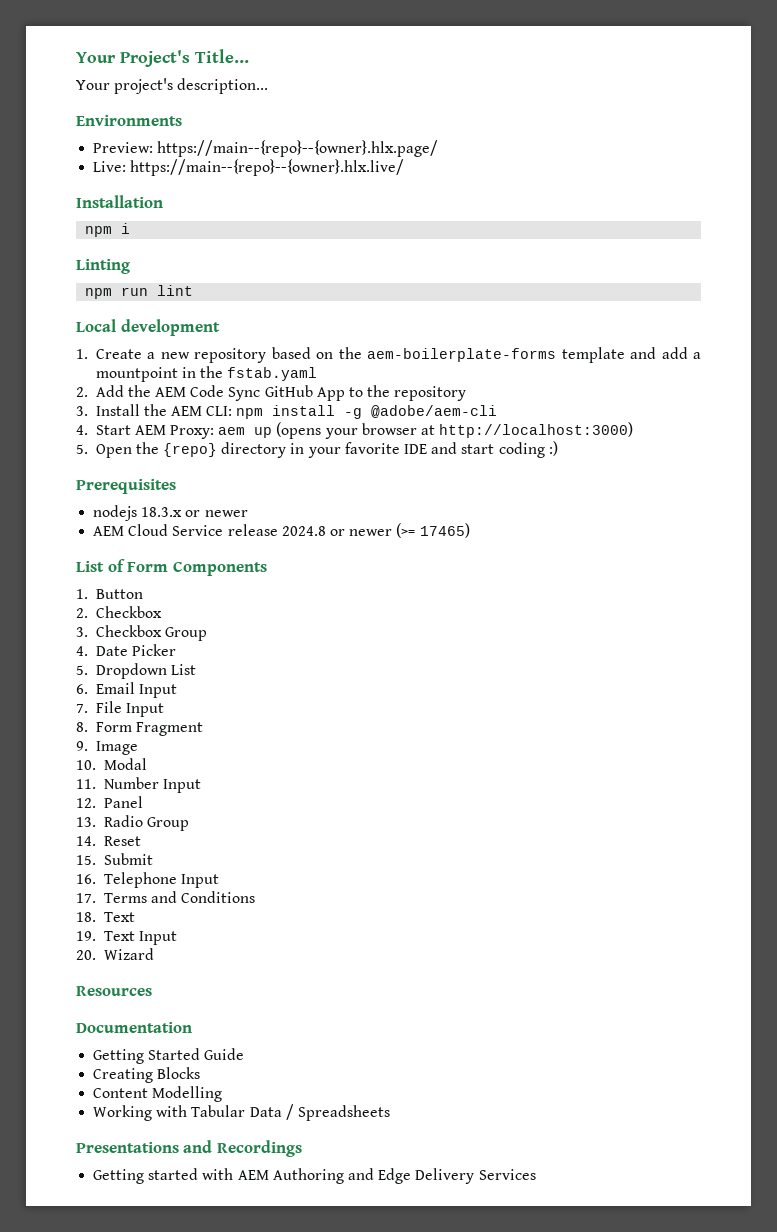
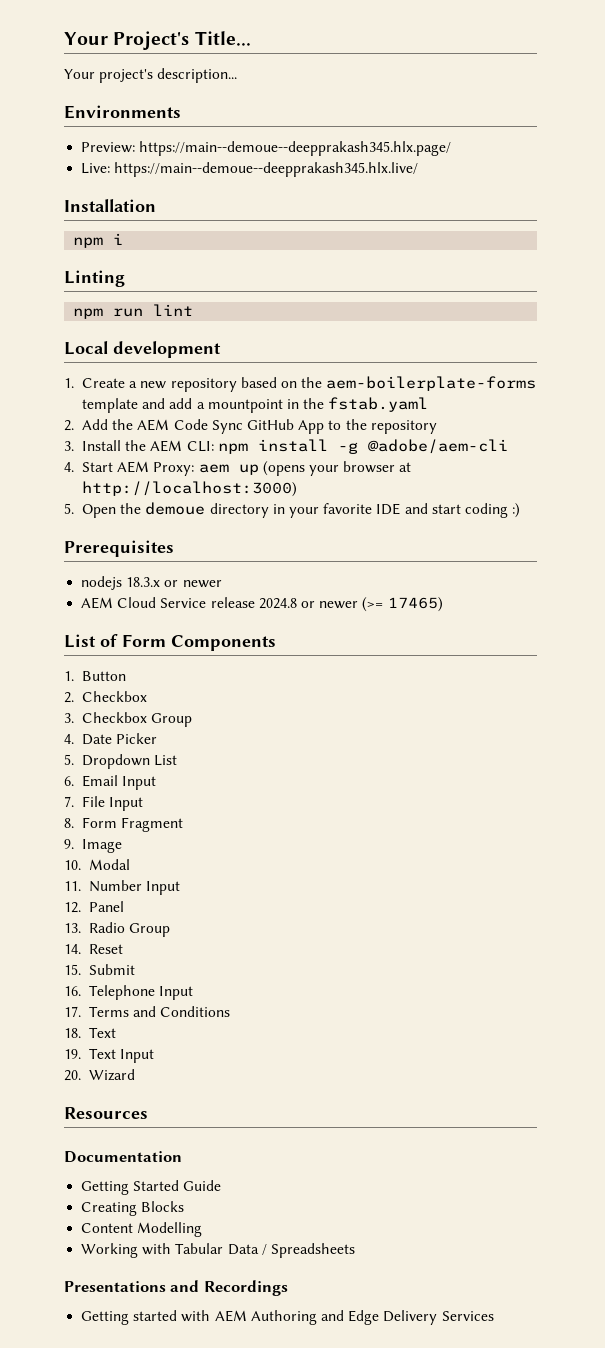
- Preview: https://main--{repo}--{owner}.hlx.page/
+ Preview: https://main--demoue--deepprakash345.hlx.page/
- Live: https://main--{repo}--{owner}.hlx.live/
+ Live: https://main--demoue--deepprakash345.hlx.live/
- 5. Open the {repo} directory in your favorite IDE and start coding :)
+ 5. Open the demoue directory in your favorite IDE and start coding :)

